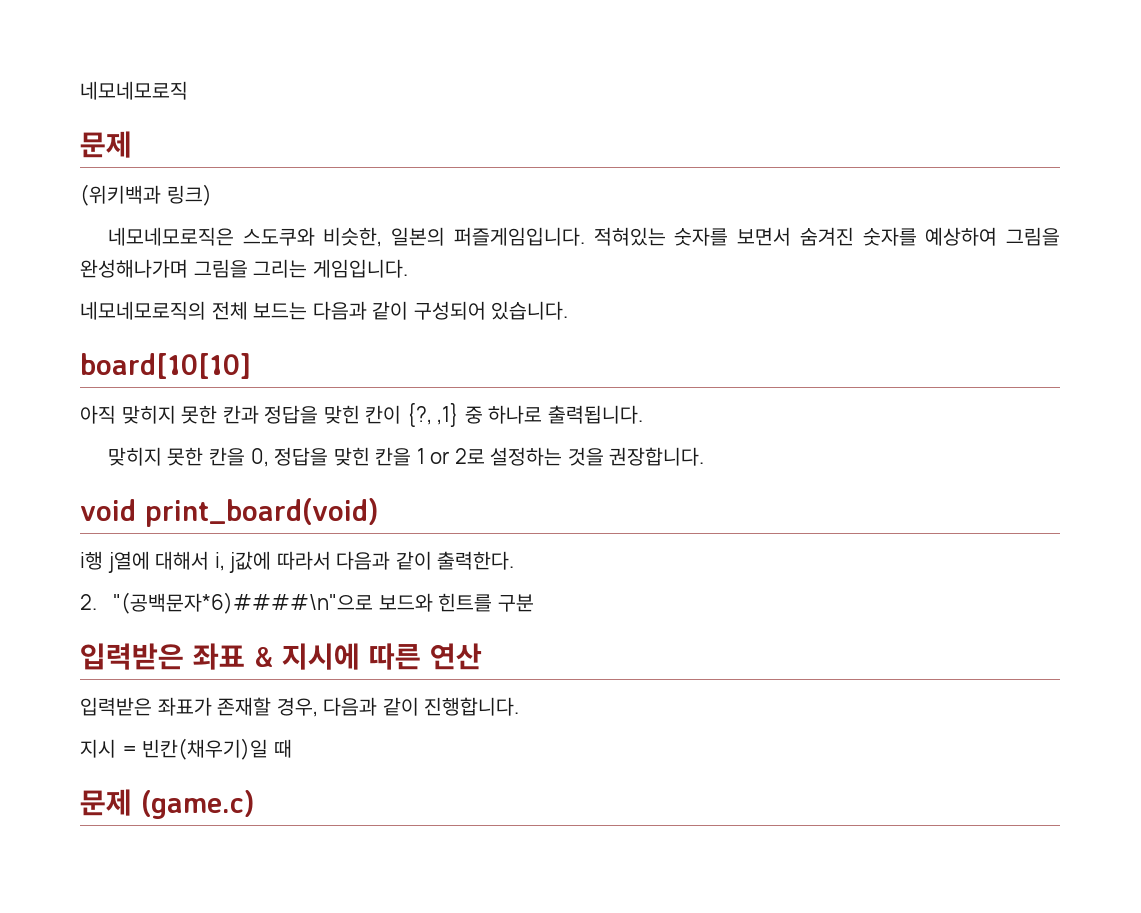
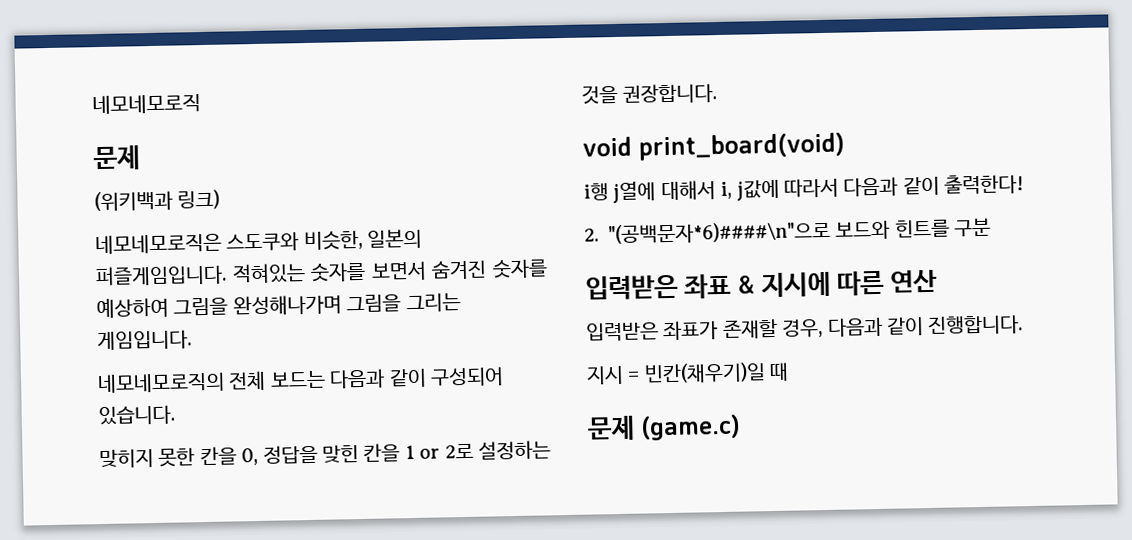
- board[10[10]
- 아직 맞히지 못한 칸과 정답을 맞힌 칸이 {?, ,1} 중 하나로 출력됩니다.
- i행 j열에 대해서 i, j값에 따라서 다음과 같이 출력한다.
+ i행 j열에 대해서 i, j값에 따라서 다음과 같이 출력한다!

